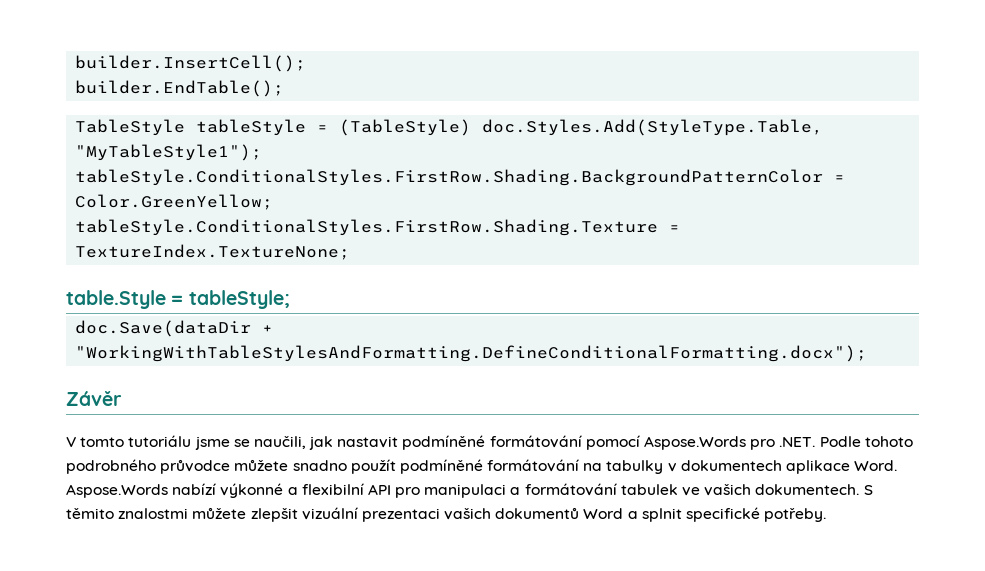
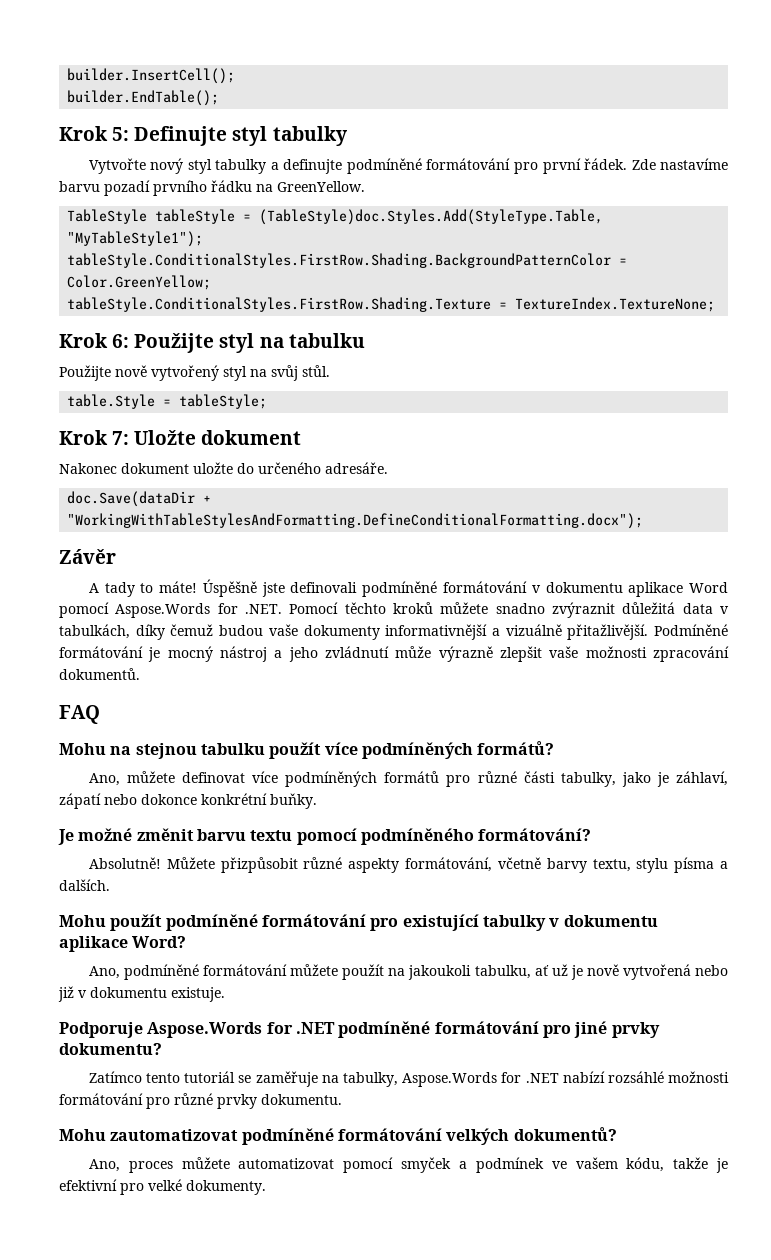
+ Krok 5: Definujte styl tabulky
+ Vytvořte nový styl tabulky a definujte podmíněné formátování pro první řádek. Zde nastavíme barvu pozadí prvního řádku na GreenYellow.
- TableStyle tableStyle = (TableStyle) doc.Styles.Add(StyleType.Table, "MyTableStyle1");
+ TableStyle tableStyle = (TableStyle)doc.Styles.Add(StyleType.Table, "MyTableStyle1");
+ Krok 6: Použijte styl na tabulku
+ Použijte nově vytvořený styl na svůj stůl.
  table.Style = tableStyle;
+ Krok 7: Uložte dokument
+ Nakonec dokument uložte do určeného adresáře.
  doc.Save(dataDir + "WorkingWithTableStylesAndFormatting.DefineConditionalFormatting.docx");
  Závěr
- V tomto tutoriálu jsme se naučili, jak nastavit podmíněné formátování pomocí Aspose.Words pro .NET. Podle tohoto podrobného průvodce můžete snadno použít podmíněné formátování na tabulky v dokumentech aplikace Word. Aspose.Words nabízí výkonné a flexibilní API pro manipulaci a formátování tabulek ve vašich dokumentech. S těmito znalostmi můžete zlepšit vizuální prezentaci vašich dokumentů Word a splnit specifické potřeby.
+ A tady to máte! Úspěšně jste definovali podmíněné formátování v dokumentu aplikace Word pomocí Aspose.Words for .NET. Pomocí těchto kroků můžete snadno zvýraznit důležitá data v tabulkách, díky čemuž budou vaše dokumenty informativnější a vizuálně přitažlivější. Podmíněné formátování je mocný nástroj a jeho zvládnutí může výrazně zlepšit vaše možnosti zpracování dokumentů.
+ FAQ
+ Mohu na stejnou tabulku použít více podmíněných formátů?
+ Ano, můžete definovat více podmíněných formátů pro různé části tabulky, jako je záhlaví, zápatí nebo dokonce konkrétní buňky.
+ Je možné změnit barvu textu pomocí podmíněného formátování?
+ Absolutně! Můžete přizpůsobit různé aspekty formátování, včetně barvy textu, stylu písma a dalších.
+ Mohu použít podmíněné formátování pro existující tabulky v dokumentu aplikace Word?
+ Ano, podmíněné formátování můžete použít na jakoukoli tabulku, ať už je nově vytvořená nebo již v dokumentu existuje.
+ Podporuje Aspose.Words for .NET podmíněné formátování pro jiné prvky dokumentu?
+ Zatímco tento tutoriál se zaměřuje na tabulky, Aspose.Words for .NET nabízí rozsáhlé možnosti formátování pro různé prvky dokumentu.
+ Mohu zautomatizovat podmíněné formátování velkých dokumentů?
+ Ano, proces můžete automatizovat pomocí smyček a podmínek ve vašem kódu, takže je efektivní pro velké dokumenty.

